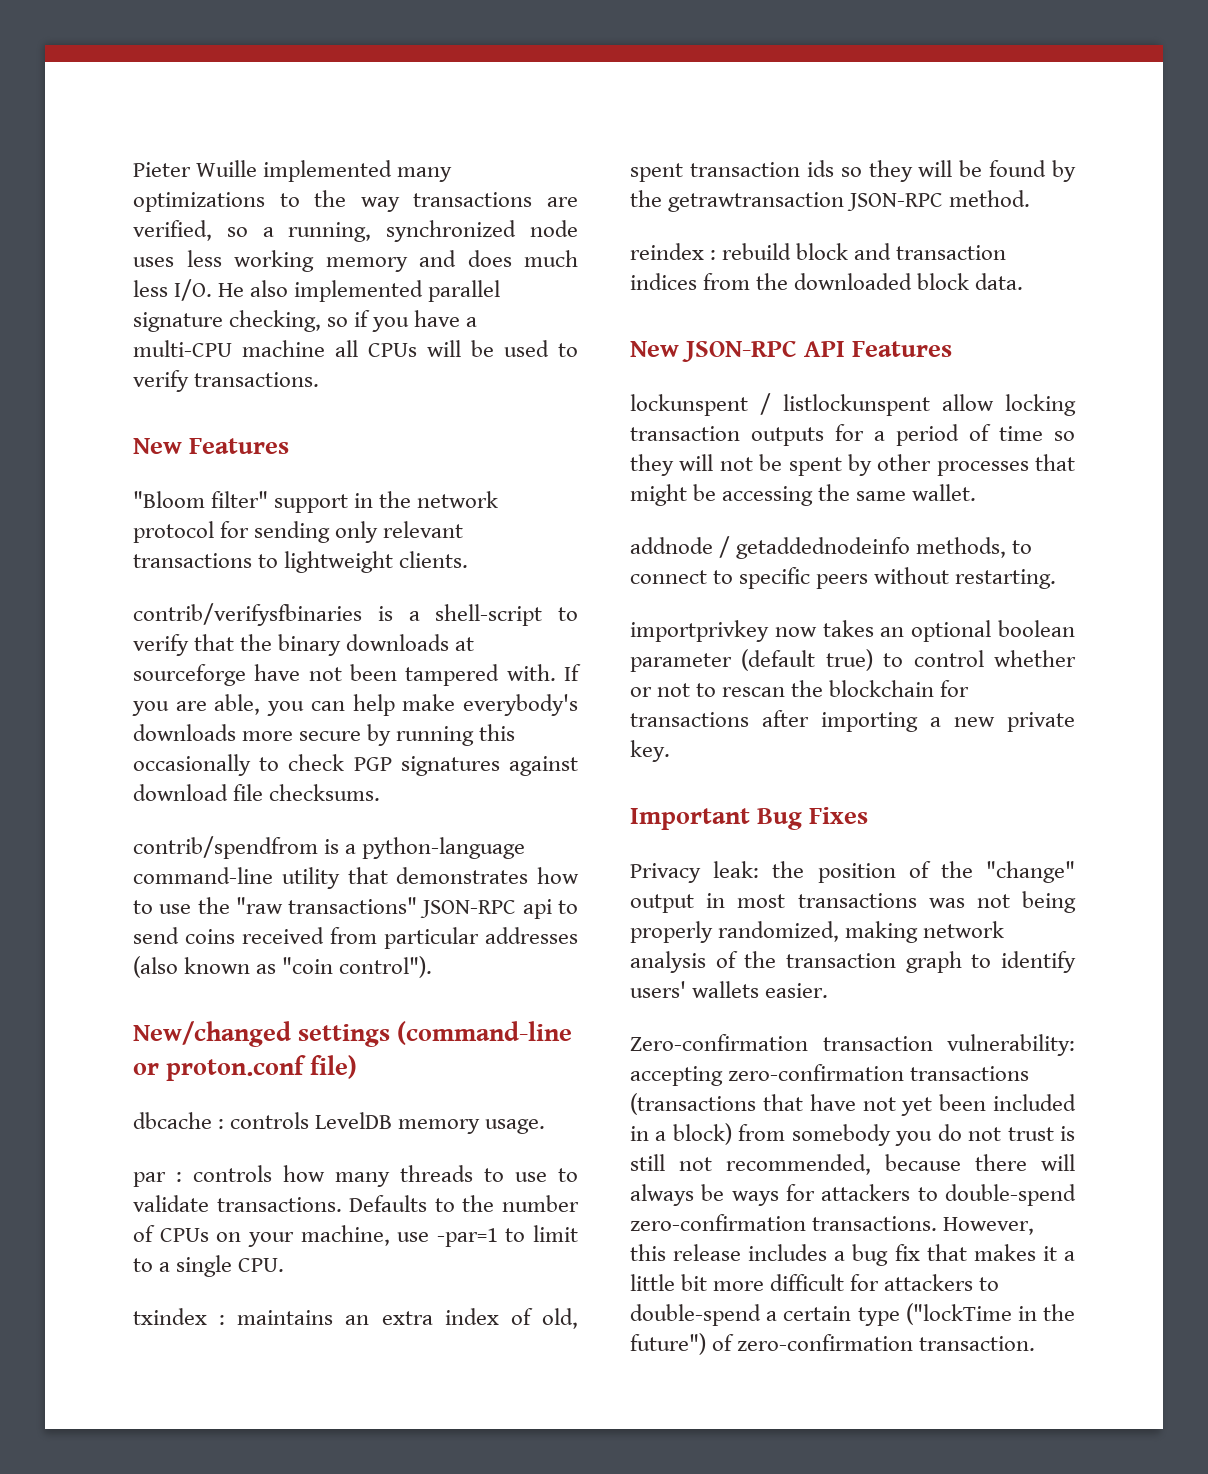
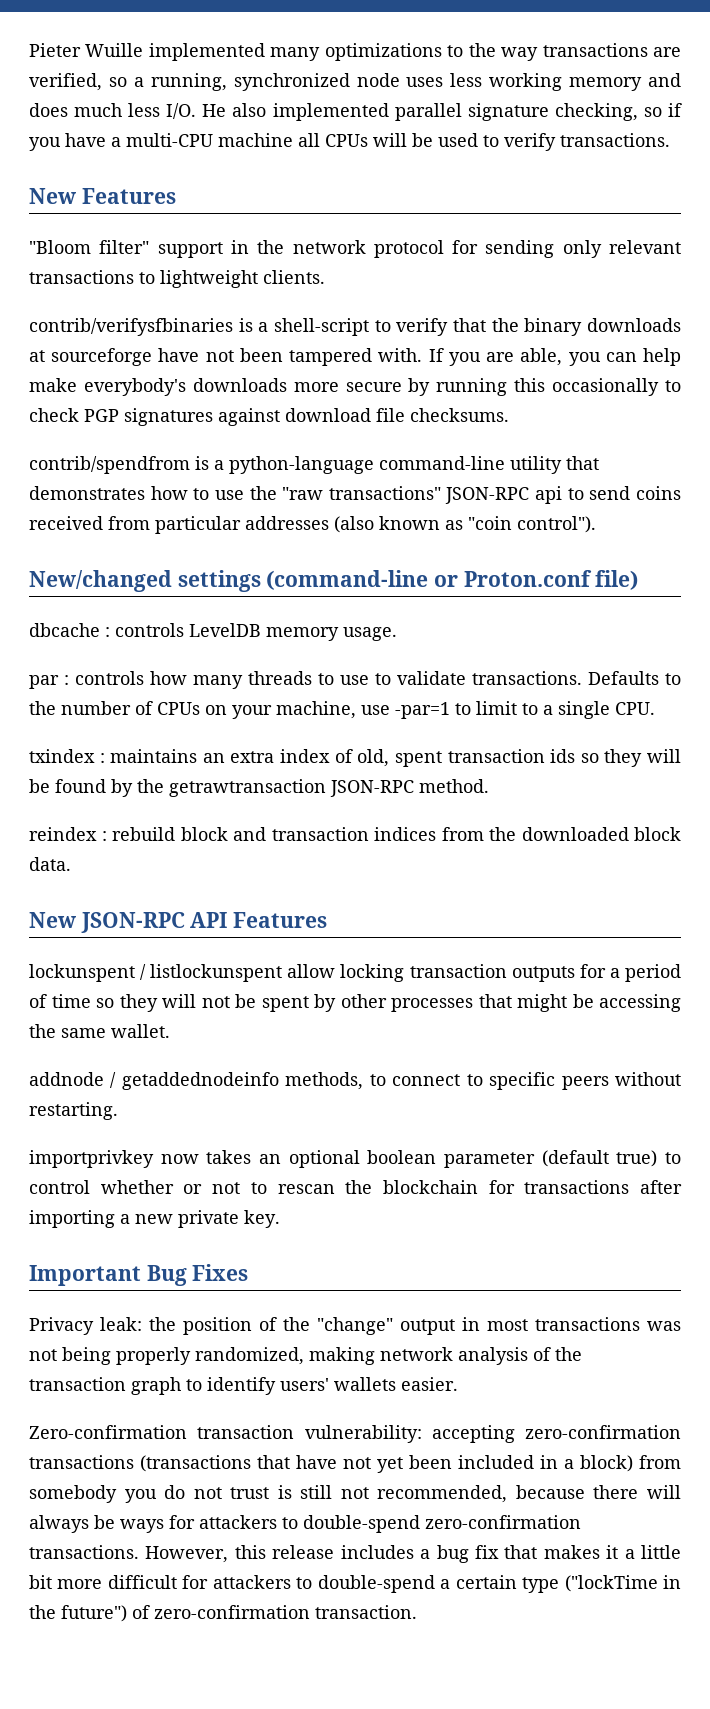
- New/changed settings (command-line or proton.conf file)
+ New/changed settings (command-line or Proton.conf file)

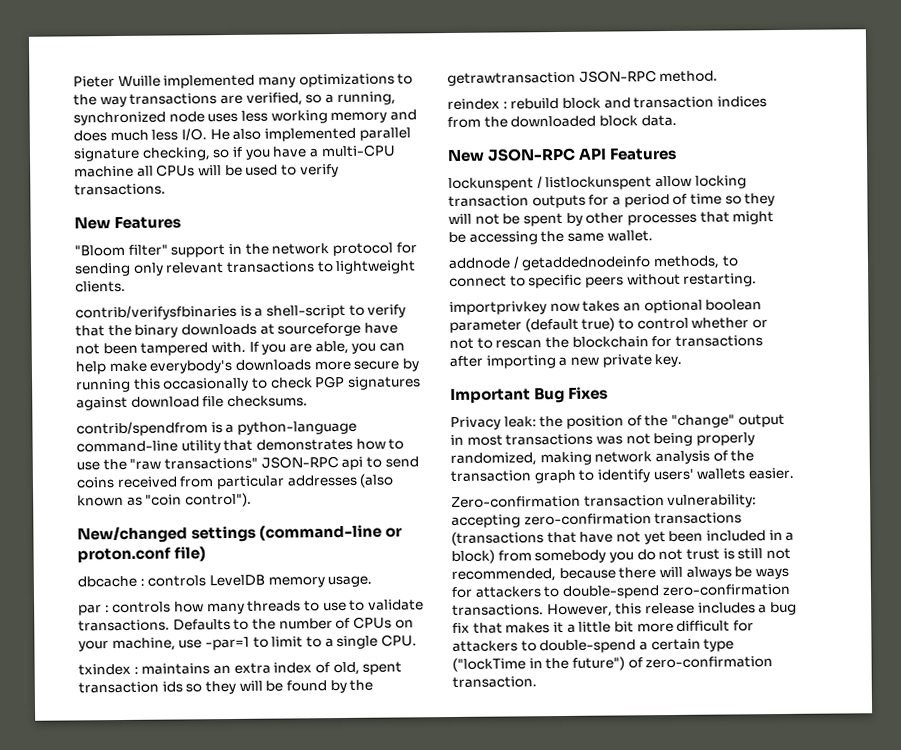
- New/changed settings (command-line or Proton.conf file)
+ New/changed settings (command-line or proton.conf file)

